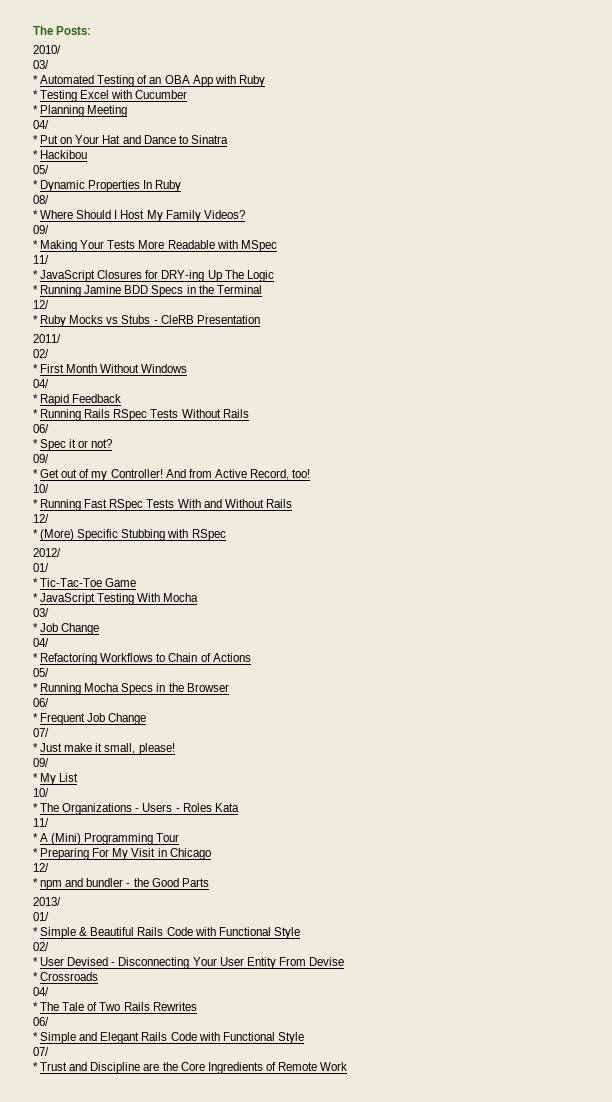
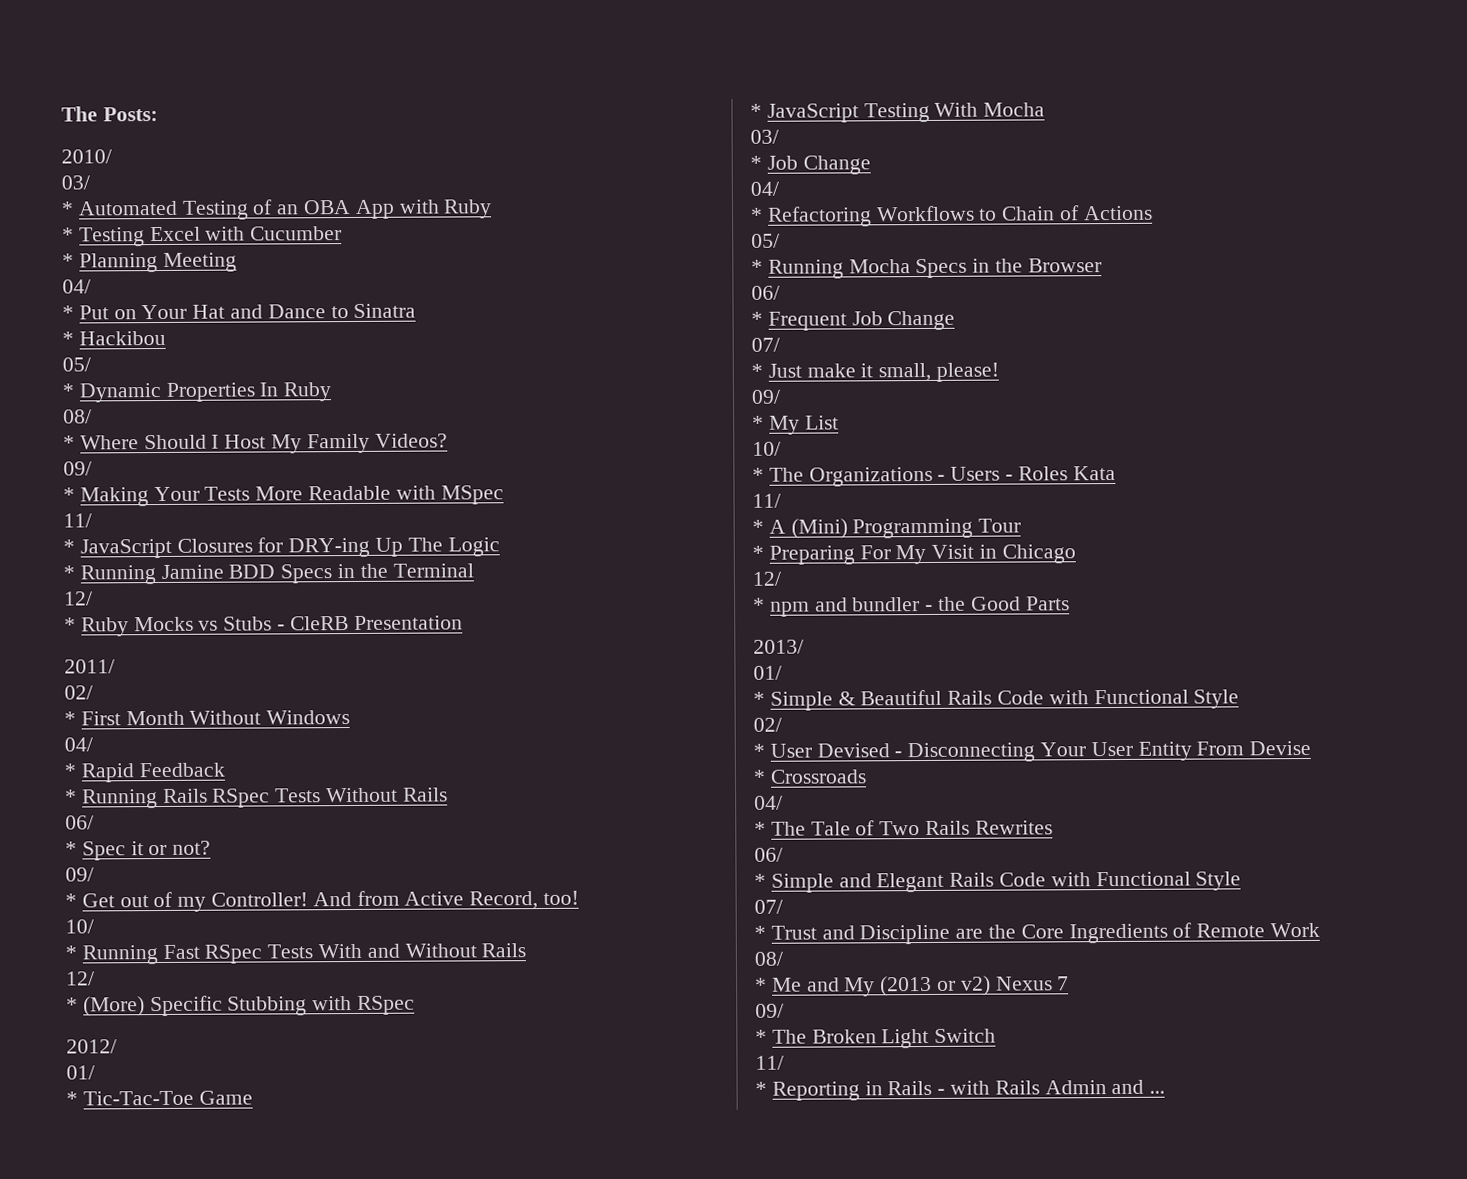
  * Trust and Discipline are the Core Ingredients of Remote Work
+ 08/
+ * Me and My (2013 or v2) Nexus 7
+ 09/
+ * The Broken Light Switch
+ 11/
+ * Reporting in Rails - with Rails Admin and ...

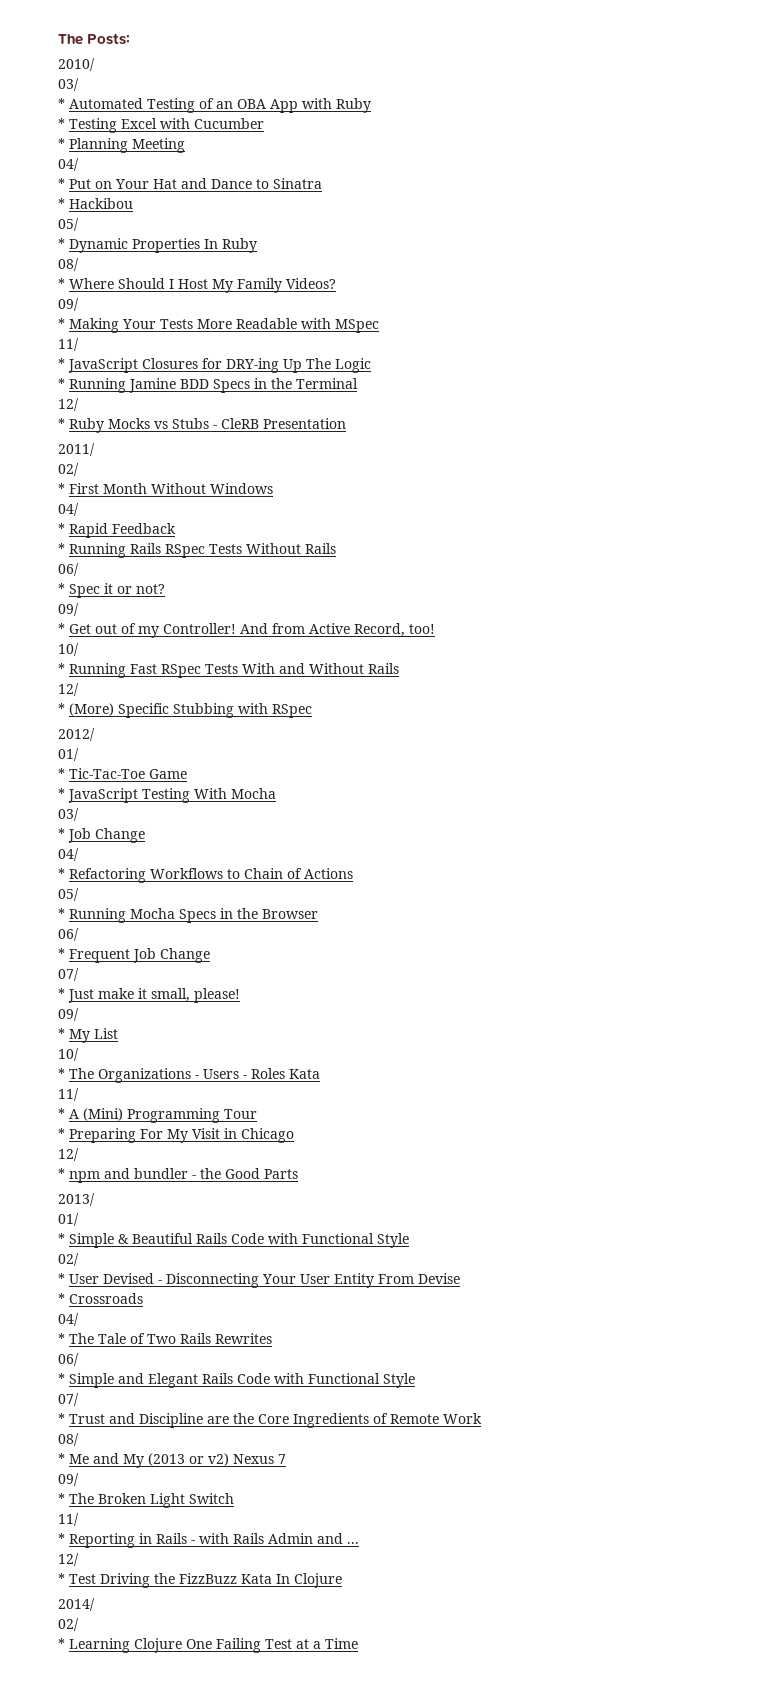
  * Reporting in Rails - with Rails Admin and ...
+ 12/
+ * Test Driving the FizzBuzz Kata In Clojure
+ 2014/
+ 02/
+ * Learning Clojure One Failing Test at a Time

